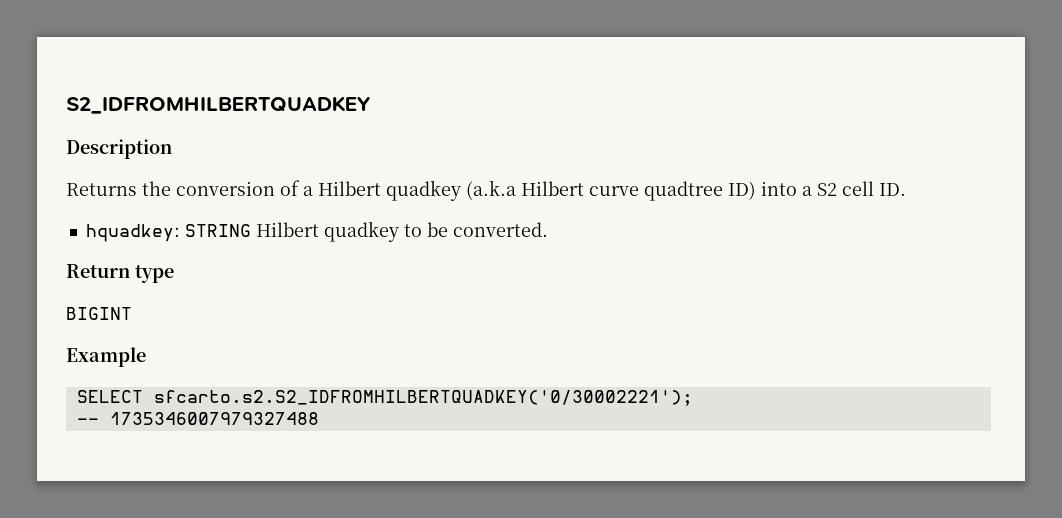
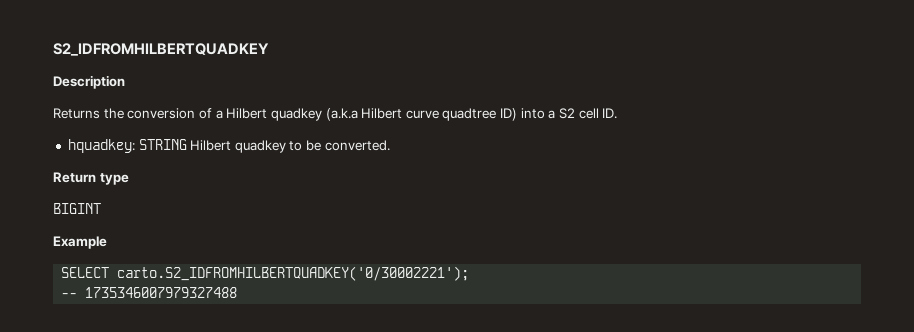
- SELECT sfcarto.s2.S2_IDFROMHILBERTQUADKEY('0/30002221');
+ SELECT carto.S2_IDFROMHILBERTQUADKEY('0/30002221');

